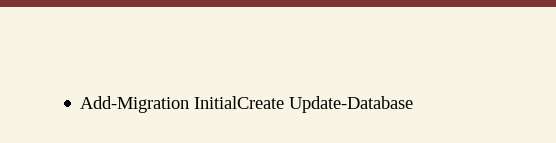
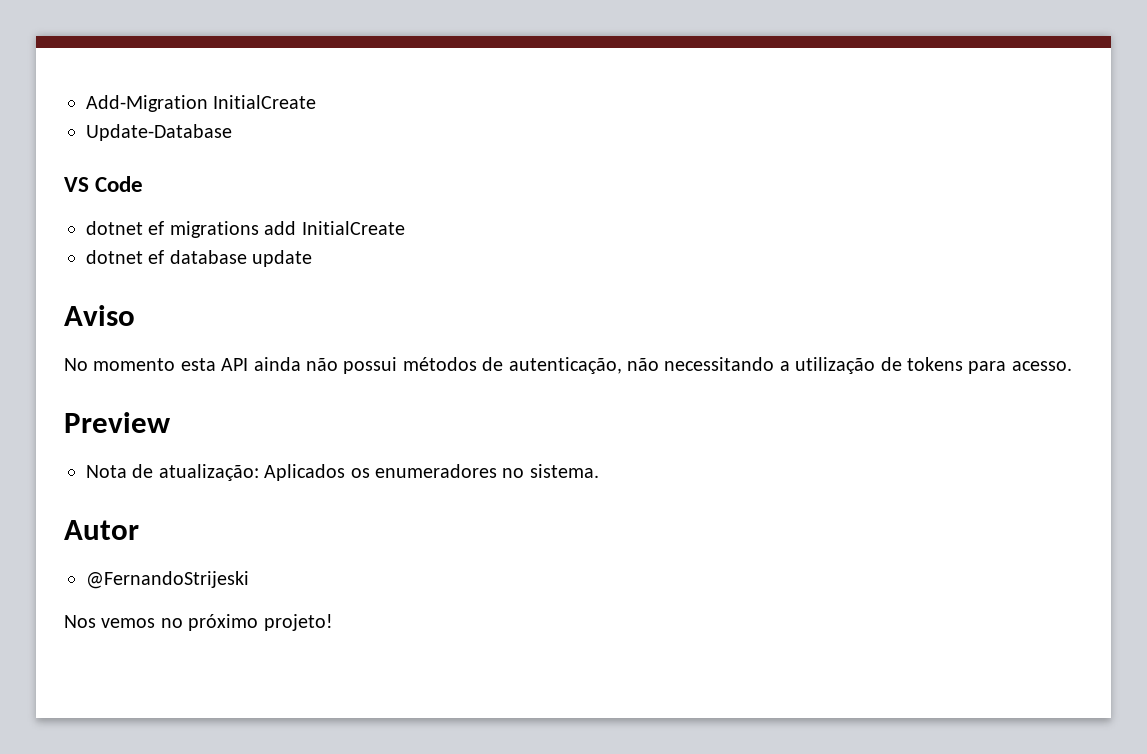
- Add-Migration InitialCreate Update-Database
+ Add-Migration InitialCreate
+ Update-Database
+ VS Code
+ dotnet ef migrations add InitialCreate
+ dotnet ef database update
+ Aviso
+ No momento esta API ainda não possui métodos de autenticação, não necessitando a utilização de tokens para acesso.
+ Preview
+ Nota de atualização: Aplicados os enumeradores no sistema.
+ Autor
+ @FernandoStrijeski
+ Nos vemos no próximo projeto!

